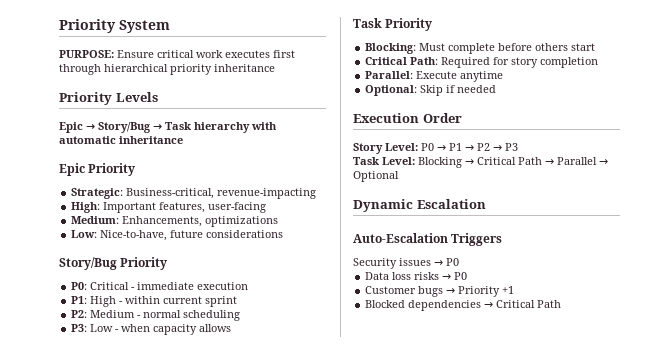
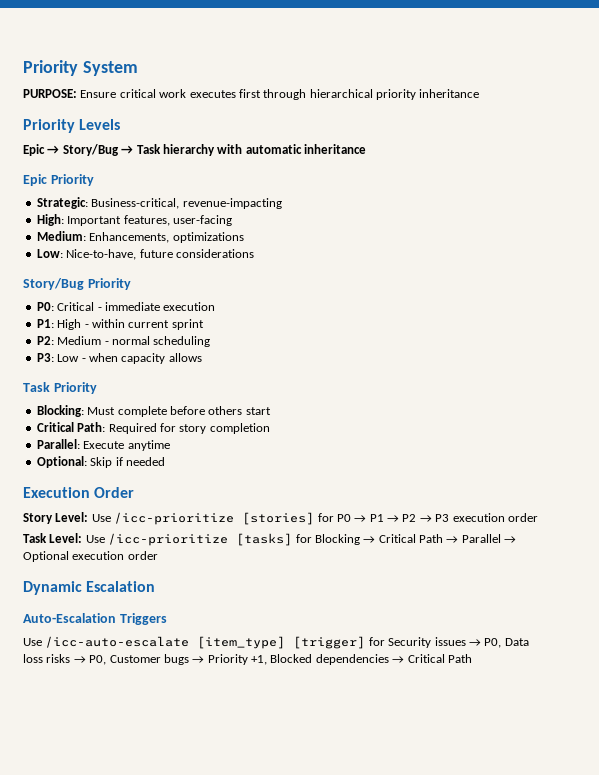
- Story Level: P0 → P1 → P2 → P3
+ Story Level: Use /icc-prioritize [stories] for P0 → P1 → P2 → P3 execution order
- Task Level: Blocking → Critical Path → Parallel → Optional
+ Task Level: Use /icc-prioritize [tasks] for Blocking → Critical Path → Parallel → Optional execution order
- Security issues → P0
- Data loss risks → P0
- Customer bugs → Priority +1
- Blocked dependencies → Critical Path
+ Use /icc-auto-escalate [item_type] [trigger] for Security issues → P0, Data loss risks → P0, Customer bugs → Priority +1, Blocked dependencies → Critical Path

